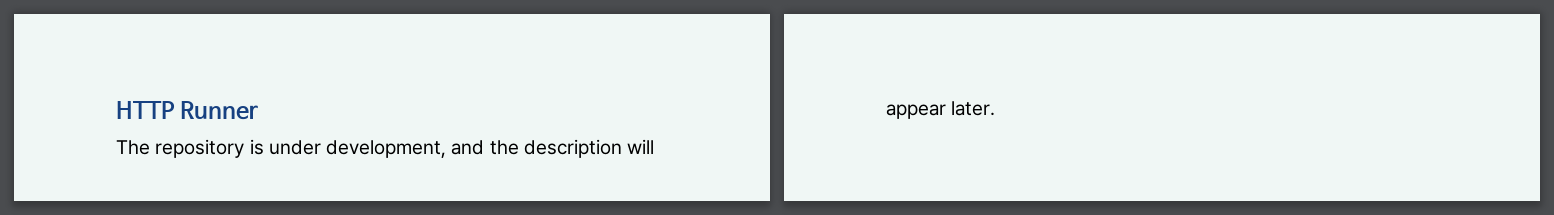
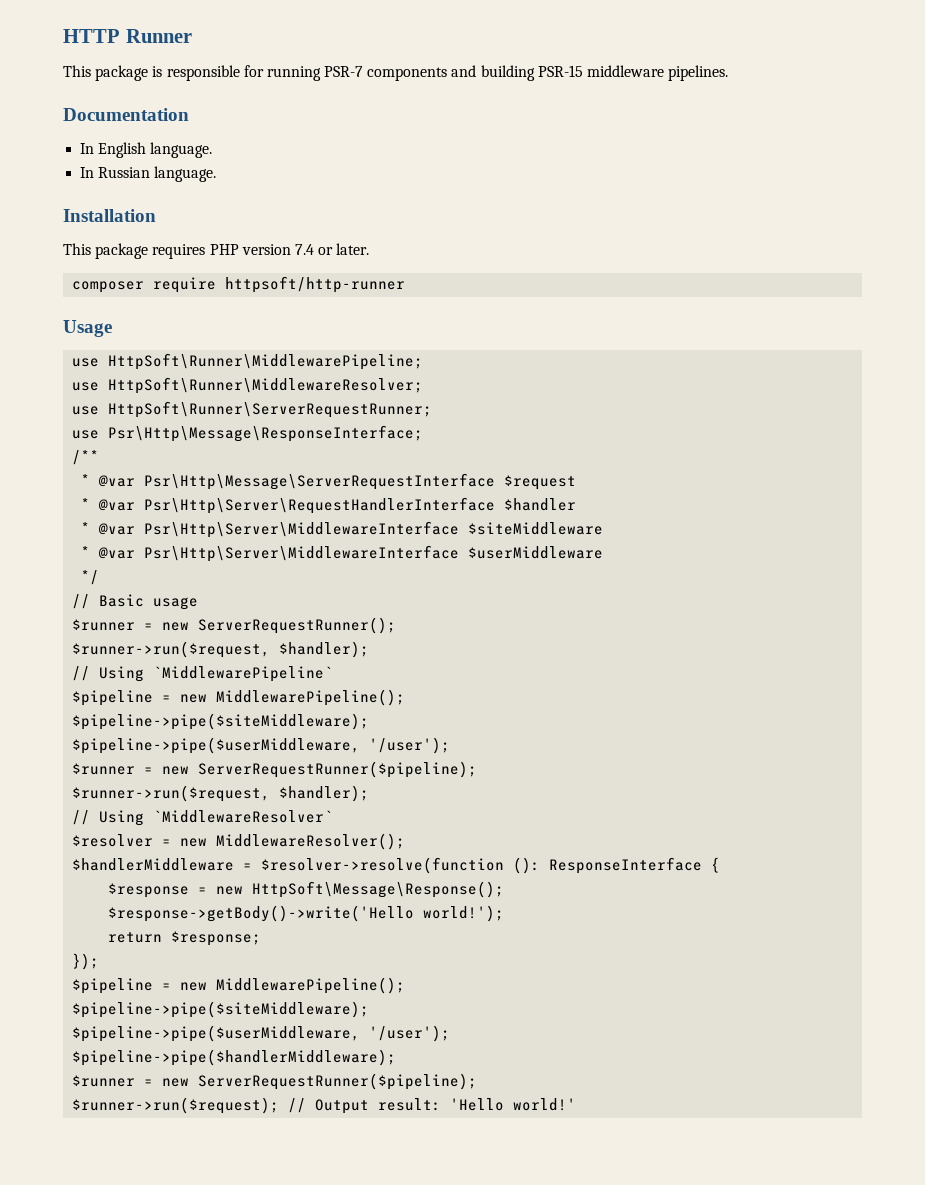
- The repository is under development, and the description will appear later.
+ This package is responsible for running PSR-7 components and building PSR-15 middleware pipelines.
+ Documentation
+ In English language.
+ In Russian language.
+ Installation
+ This package requires PHP version 7.4 or later.
+ composer require httpsoft/http-runner
+ Usage
+ use HttpSoft\Runner\MiddlewarePipeline;
+ use HttpSoft\Runner\MiddlewareResolver;
+ use HttpSoft\Runner\ServerRequestRunner;
+ use Psr\Http\Message\ResponseInterface;
+ /**
+ * @var Psr\Http\Message\ServerRequestInterface $request
+ * @var Psr\Http\Server\RequestHandlerInterface $handler
+ * @var Psr\Http\Server\MiddlewareInterface $siteMiddleware
+ * @var Psr\Http\Server\MiddlewareInterface $userMiddleware
+ */
+ // Basic usage
+ $runner = new ServerRequestRunner();
+ $runner->run($request, $handler);
+ // Using `MiddlewarePipeline`
+ $pipeline = new MiddlewarePipeline();
+ $pipeline->pipe($siteMiddleware);
+ $pipeline->pipe($userMiddleware, '/user');
+ $runner = new ServerRequestRunner($pipeline);
+ $runner->run($request, $handler);
+ // Using `MiddlewareResolver`
+ $resolver = new MiddlewareResolver();
+ $handlerMiddleware = $resolver->resolve(function (): ResponseInterface {
+ $response = new HttpSoft\Message\Response();
+ $response->getBody()->write('Hello world!');
+ return $response;
+ });
+ $pipeline = new MiddlewarePipeline();
+ $pipeline->pipe($siteMiddleware);
+ $pipeline->pipe($userMiddleware, '/user');
+ $pipeline->pipe($handlerMiddleware);
+ $runner = new ServerRequestRunner($pipeline);
+ $runner->run($request); // Output result: 'Hello world!'

